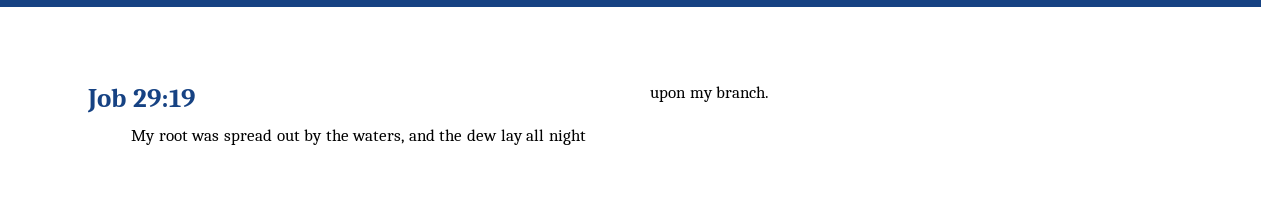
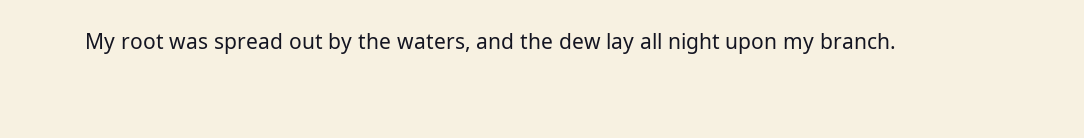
- Job 29:19

